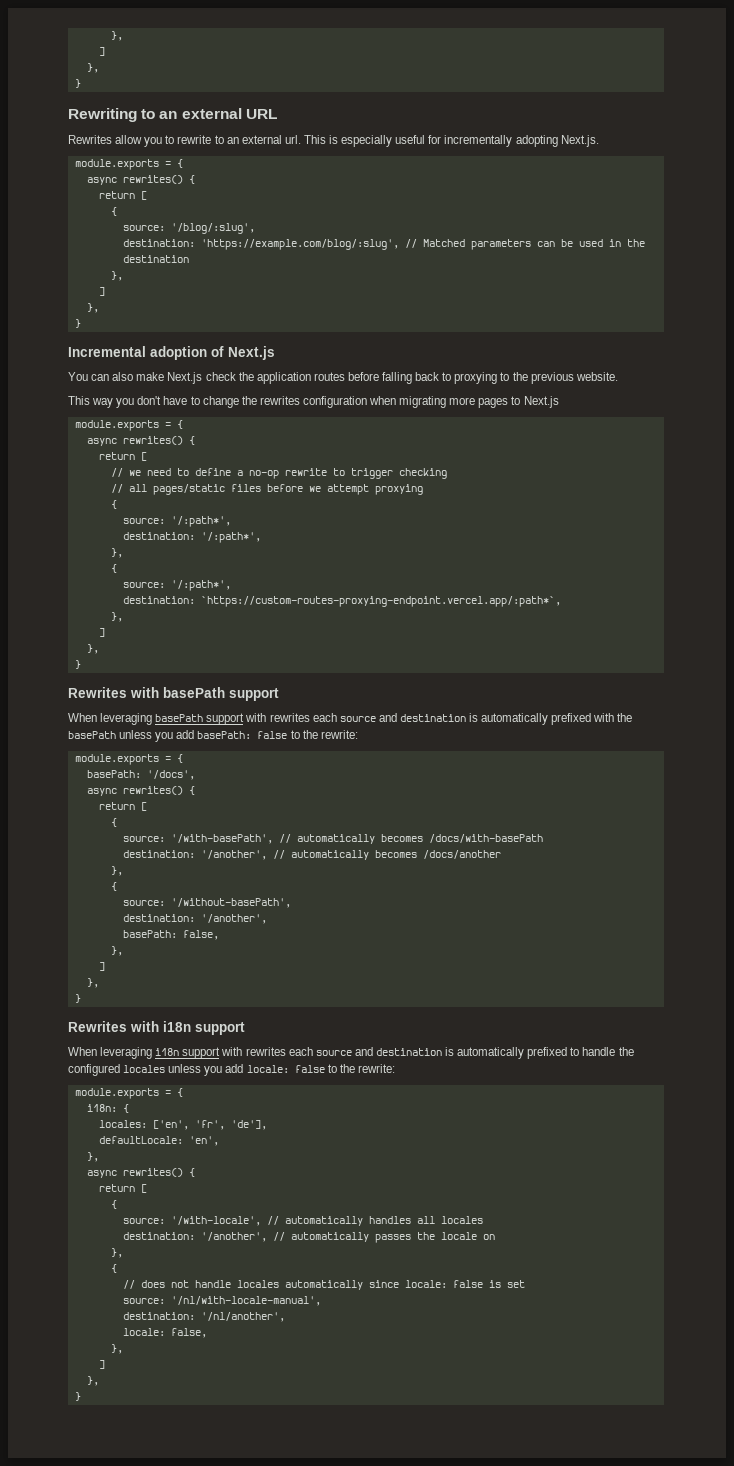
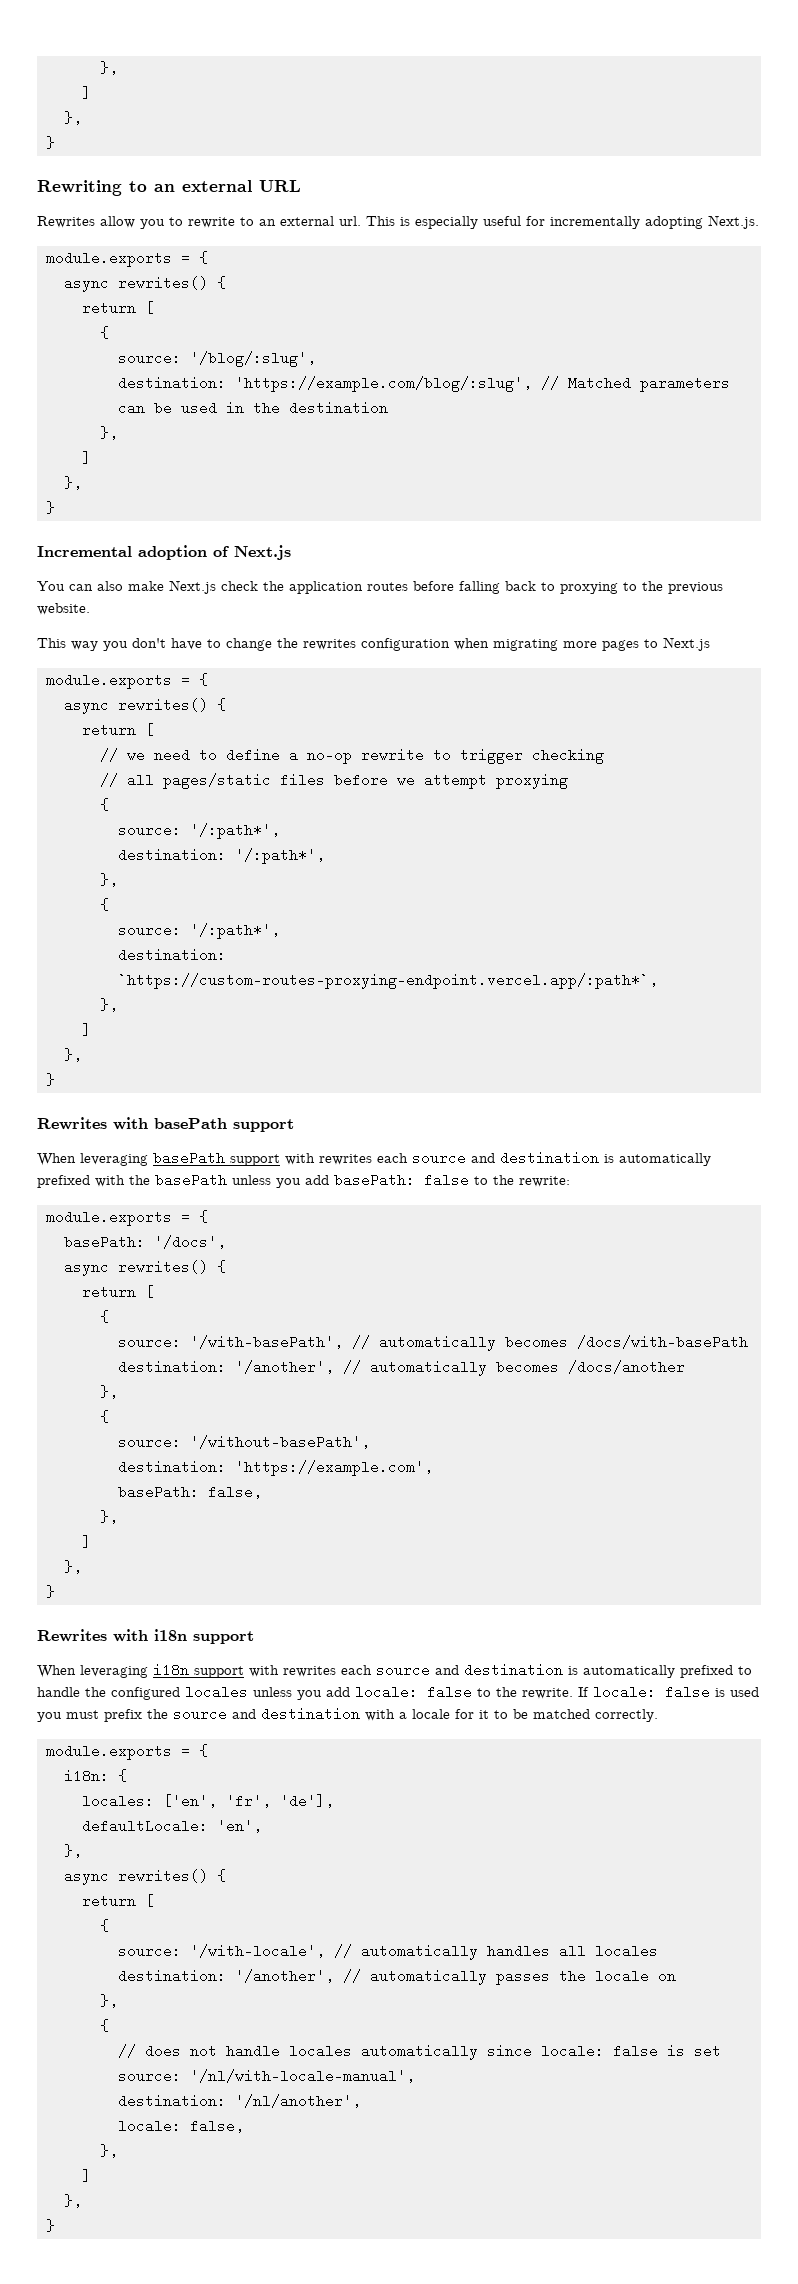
  source: '/without-basePath',
- destination: '/another',
+ destination: 'https://example.com',
- When leveraging i18n support with rewrites each source and destination is automatically prefixed to handle the configured locales unless you add locale: false to the rewrite:
+ When leveraging i18n support with rewrites each source and destination is automatically prefixed to handle the configured locales unless you add locale: false to the rewrite. If locale: false is used you must prefix the source and destination with a locale for it to be matched correctly.

